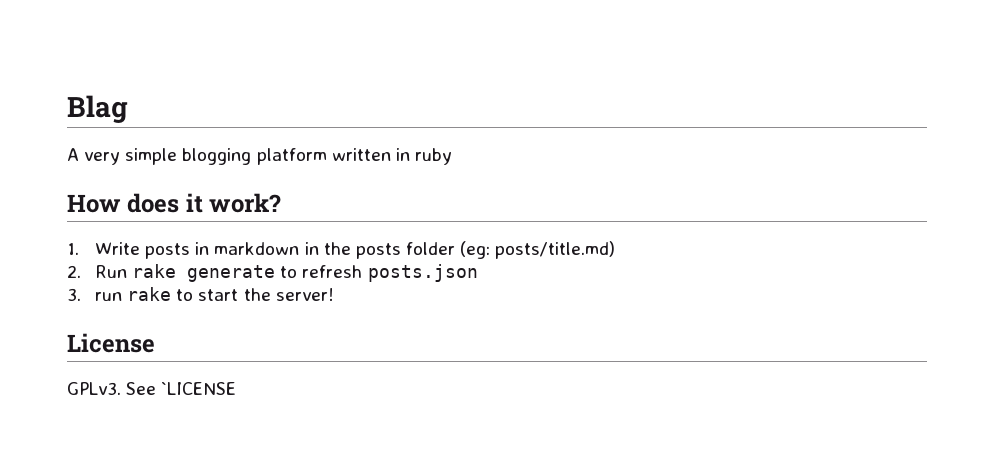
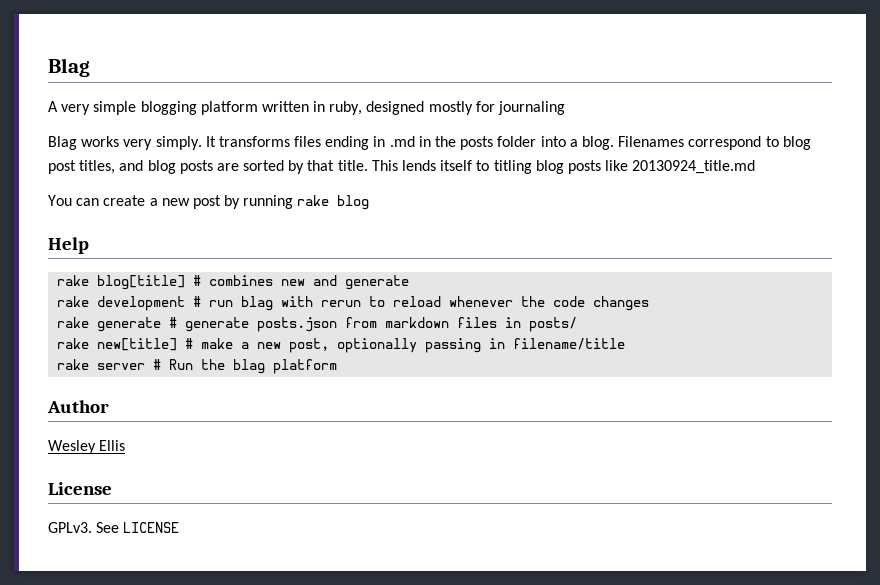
- A very simple blogging platform written in ruby
- How does it work?
- 1. Write posts in markdown in the posts folder (eg: posts/title.md)
- 2. Run rake generate to refresh posts.json
- 3. run rake to start the server!
+ A very simple blogging platform written in ruby, designed mostly for journaling
+ Blag works very simply. It transforms files ending in .md in the posts folder into a blog. Filenames correspond to blog post titles, and blog posts are sorted by that title. This lends itself to titling blog posts like 20130924_title.md
+ You can create a new post by running rake blog
+ Help
+ rake blog[title] # combines new and generate
+ rake development # run blag with rerun to reload whenever the code changes
+ rake generate # generate posts.json from markdown files in posts/
+ rake new[title] # make a new post, optionally passing in filename/title
+ rake server # Run the blag platform
+ Author
+ Wesley Ellis
- See `LICENSE
+ See LICENSE

